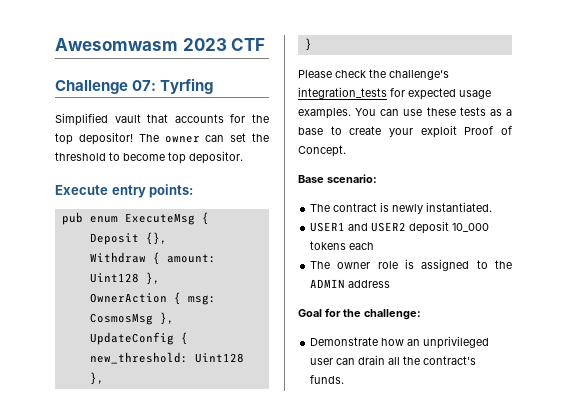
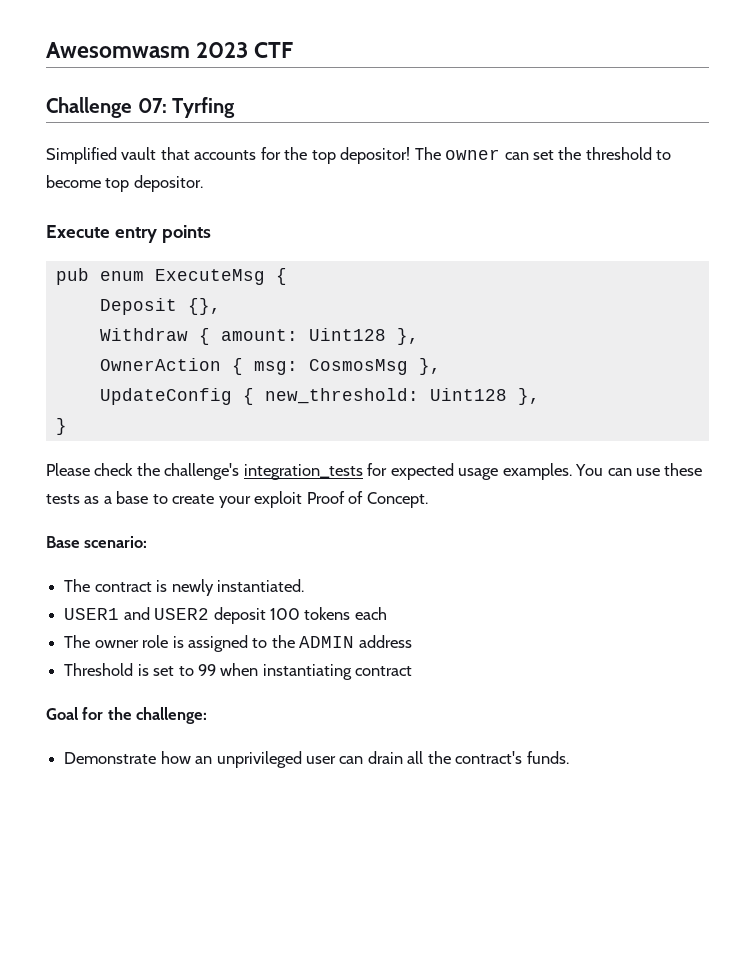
- Execute entry points:
+ Execute entry points
- USER1 and USER2 deposit 10_000 tokens each
+ USER1 and USER2 deposit 100 tokens each
+ Threshold is set to 99 when instantiating contract

